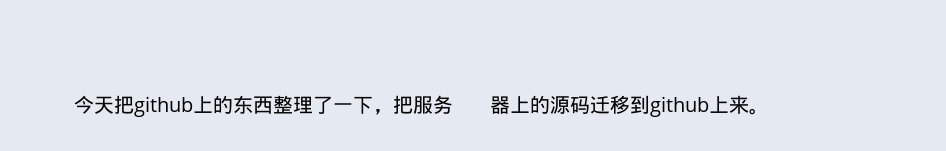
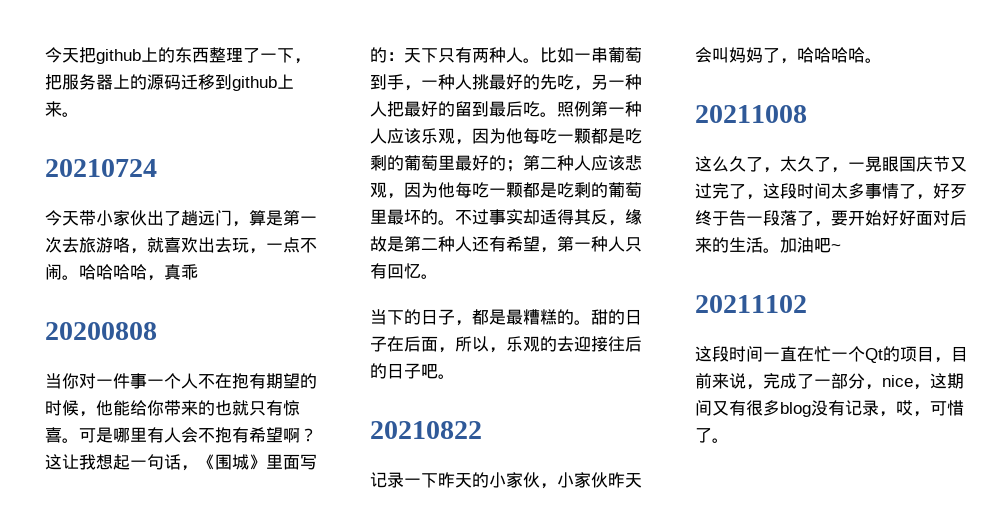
+ 20210724
+ 今天带小家伙出了趟远门，算是第一次去旅游咯，就喜欢出去玩，一点不闹。哈哈哈哈，真乖
+ 20200808
+ 当你对一件事一个人不在抱有期望的时候，他能给你带来的也就只有惊喜。可是哪里有人会不抱有希望啊？这让我想起一句话，《围城》里面写的：天下只有两种人。比如一串葡萄到手，一种人挑最好的先吃，另一种人把最好的留到最后吃。照例第一种人应该乐观，因为他每吃一颗都是吃剩的葡萄里最好的；第二种人应该悲观，因为他每吃一颗都是吃剩的葡萄里最坏的。不过事实却适得其反，缘故是第二种人还有希望，第一种人只有回忆。
+ 当下的日子，都是最糟糕的。甜的日子在后面，所以，乐观的去迎接往后的日子吧。
+ 20210822
+ 记录一下昨天的小家伙，小家伙昨天会叫妈妈了，哈哈哈哈。
+ 20211008
+ 这么久了，太久了，一晃眼国庆节又过完了，这段时间太多事情了，好歹终于告一段落了，要开始好好面对后来的生活。加油吧~
+ 20211102
+ 这段时间一直在忙一个Qt的项目，目前来说，完成了一部分，nice，这期间又有很多blog没有记录，哎，可惜了。

